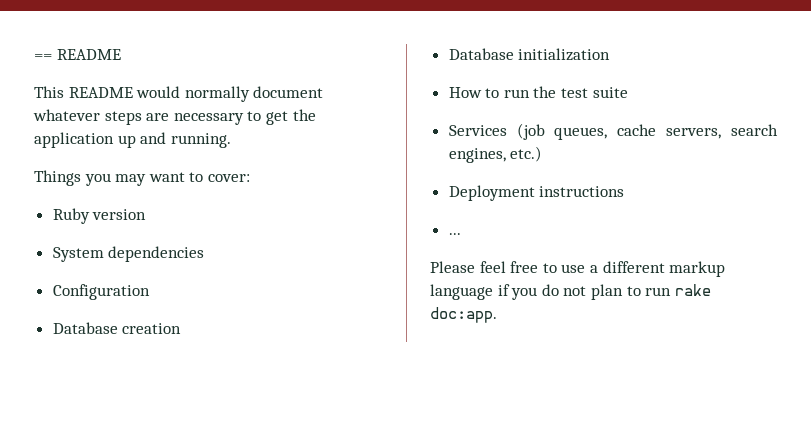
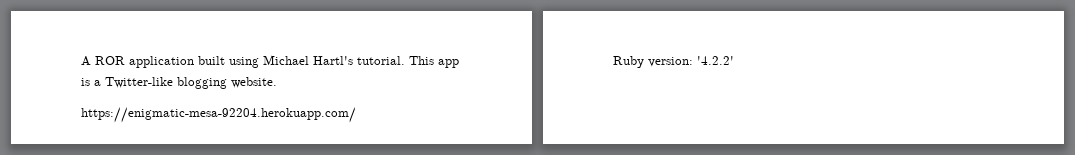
- == README
- This README would normally document whatever steps are necessary to get the application up and running.
- Things you may want to cover:
- Ruby version
- System dependencies
- Configuration
- Database creation
- Database initialization
- How to run the test suite
- Services (job queues, cache servers, search engines, etc.)
- Deployment instructions
- ...
- Please feel free to use a different markup language if you do not plan to run rake doc:app.
+ A ROR application built using Michael Hartl's tutorial. This app is a Twitter-like blogging website.
+ https://enigmatic-mesa-92204.herokuapp.com/
+ Ruby version: '4.2.2'

